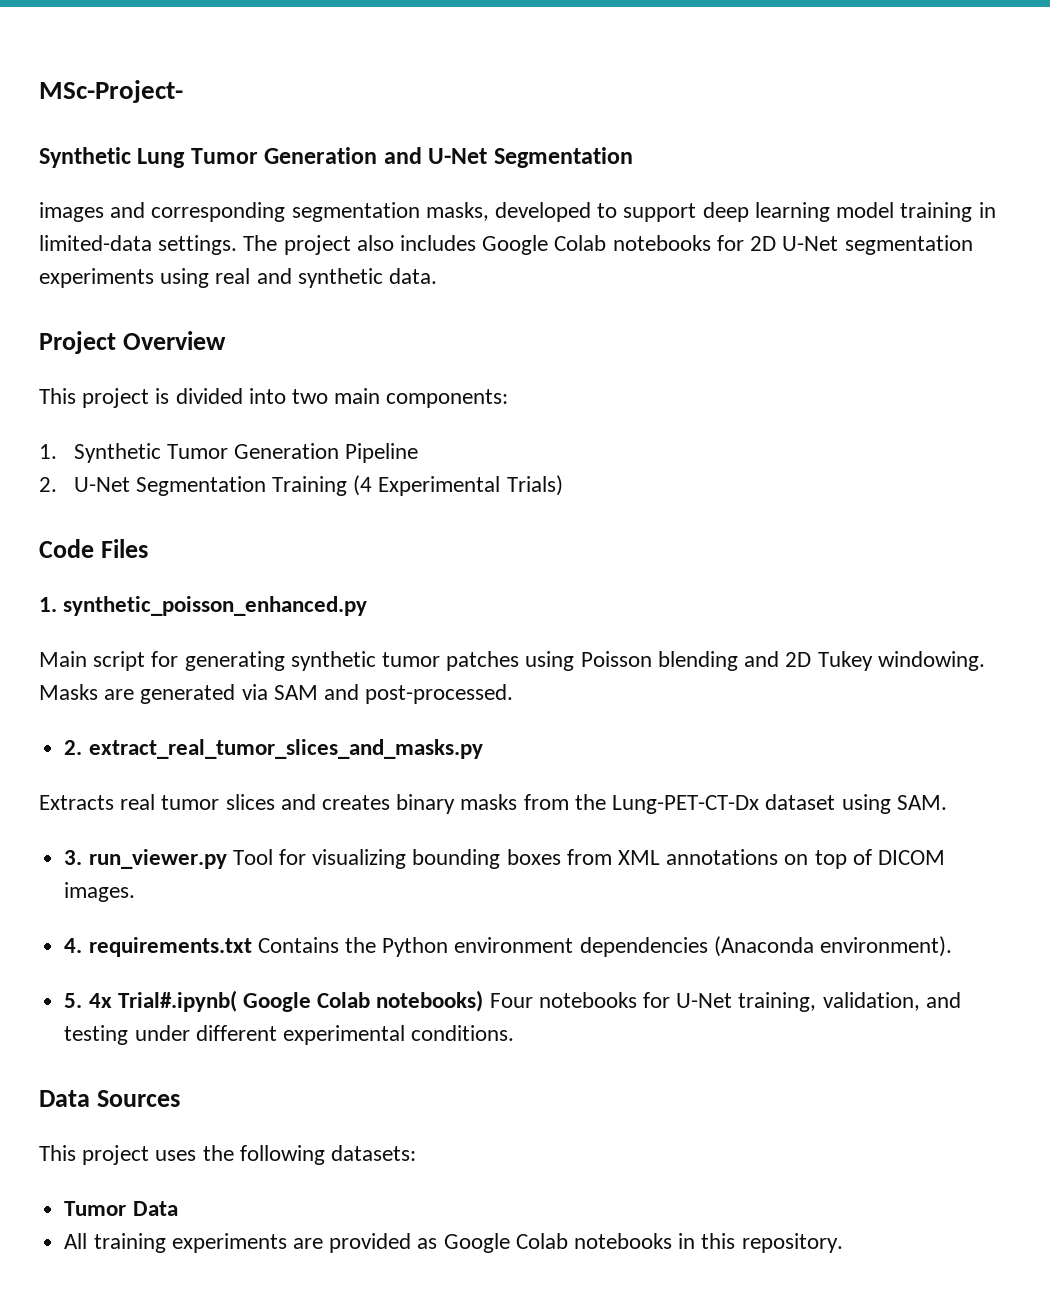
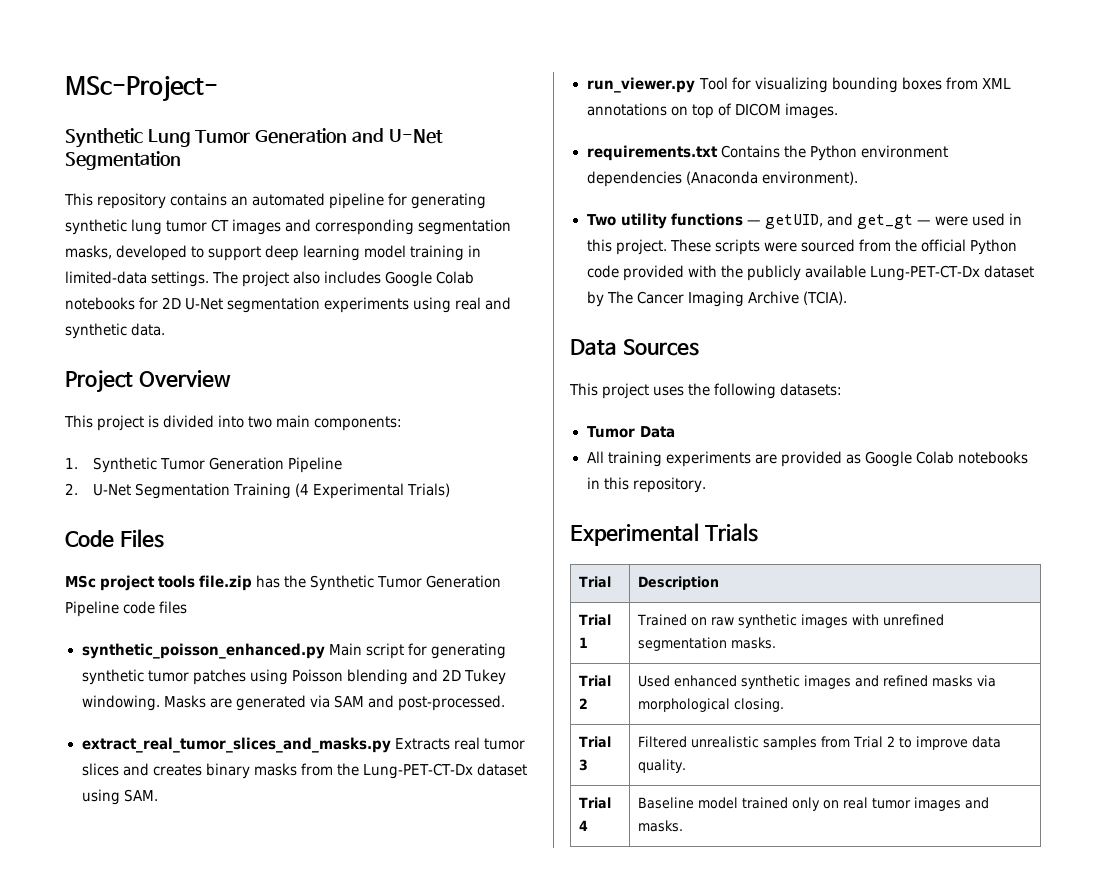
- images and corresponding segmentation masks, developed to support deep learning model training in limited-data settings.
+ This repository contains an automated pipeline for generating synthetic lung tumor CT images and corresponding segmentation masks, developed to support deep learning model training in limited-data settings.
- 1. synthetic_poisson_enhanced.py
- Main script for generating synthetic tumor patches using Poisson blending and 2D Tukey windowing.
+ MSc project tools file.zip has the Synthetic Tumor Generation Pipeline code files
+ synthetic_poisson_enhanced.py Main script for generating synthetic tumor patches using Poisson blending and 2D Tukey windowing.
- 2. extract_real_tumor_slices_and_masks.py
- Extracts real tumor slices and creates binary masks from the Lung-PET-CT-Dx dataset using SAM.
+ extract_real_tumor_slices_and_masks.py Extracts real tumor slices and creates binary masks from the Lung-PET-CT-Dx dataset using SAM.
- 3. run_viewer.py Tool for visualizing bounding boxes from XML annotations on top of DICOM images.
+ run_viewer.py Tool for visualizing bounding boxes from XML annotations on top of DICOM images.
- 4. requirements.txt Contains the Python environment dependencies (Anaconda environment).
+ requirements.txt Contains the Python environment dependencies (Anaconda environment).
- 5. 4x Trial#.ipynb( Google Colab notebooks) Four notebooks for U-Net training, validation, and testing under different experimental conditions.
+ Two utility functions — getUID, and get_gt — were used in this project. These scripts were sourced from the official Python code provided with the publicly available Lung-PET-CT-Dx dataset by The Cancer Imaging Archive (TCIA).
+ Experimental Trials
+ Trial | Description
+ Trial 1 | Trained on raw synthetic images with unrefined segmentation masks.
+ Trial 2 | Used enhanced synthetic images and refined masks via morphological closing.
+ Trial 3 | Filtered unrealistic samples from Trial 2 to improve data quality.
+ Trial 4 | Baseline model trained only on real tumor images and masks.

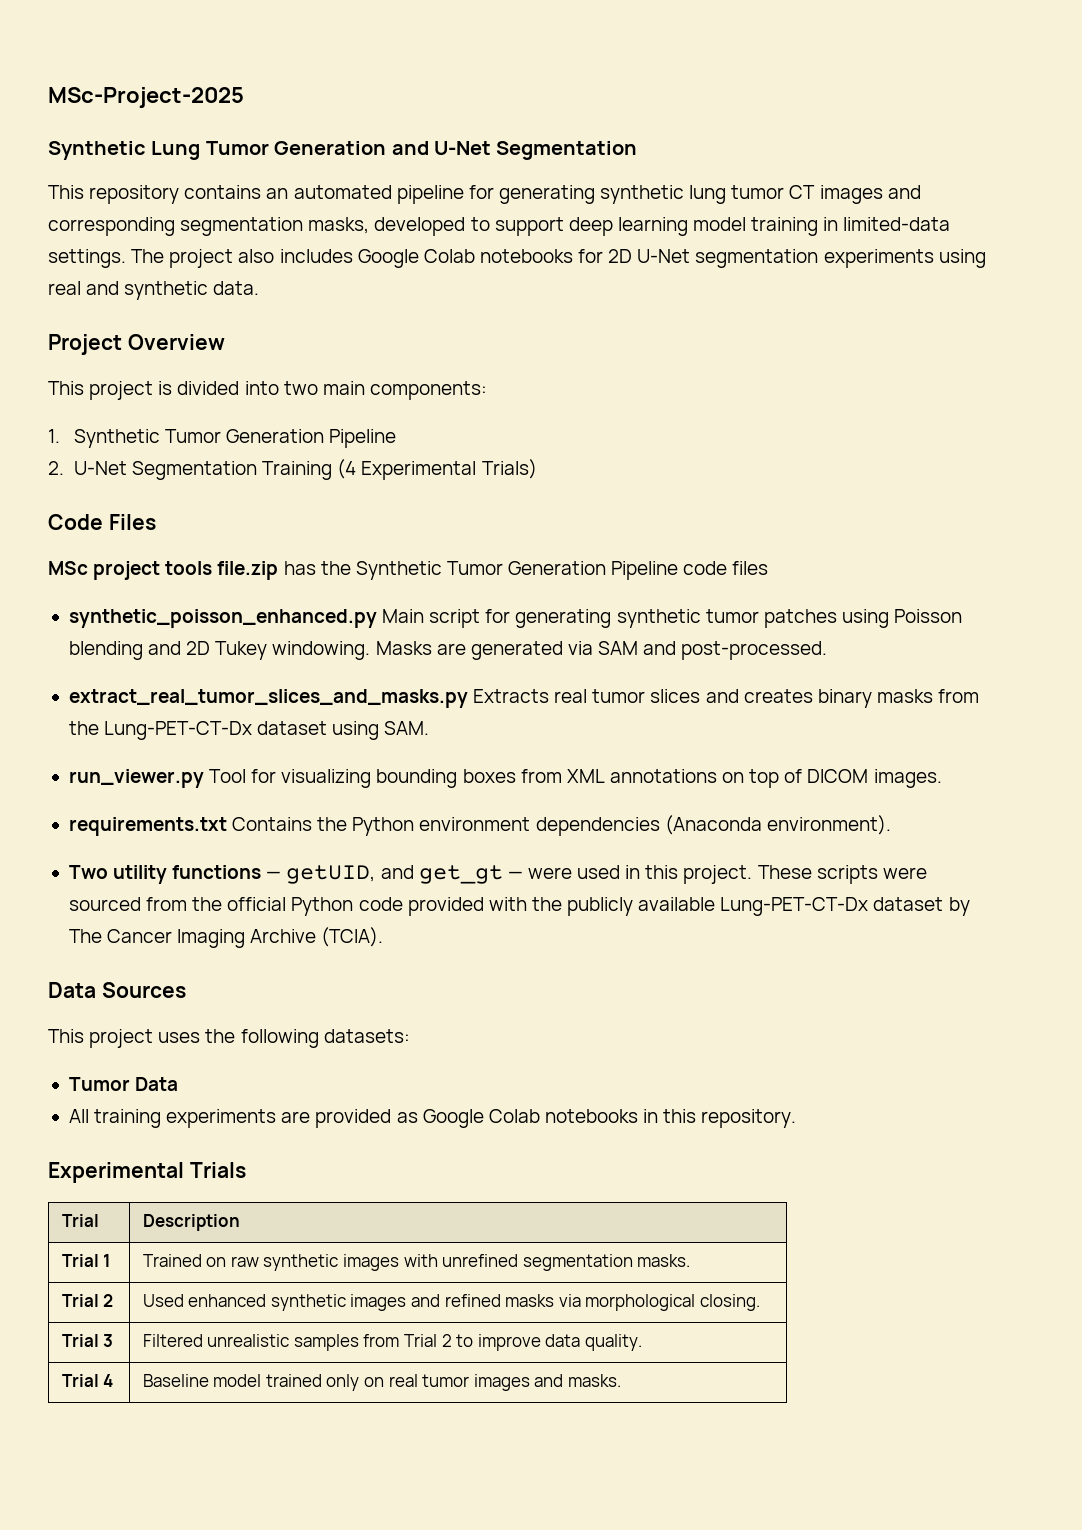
- MSc-Project-
+ MSc-Project-2025

